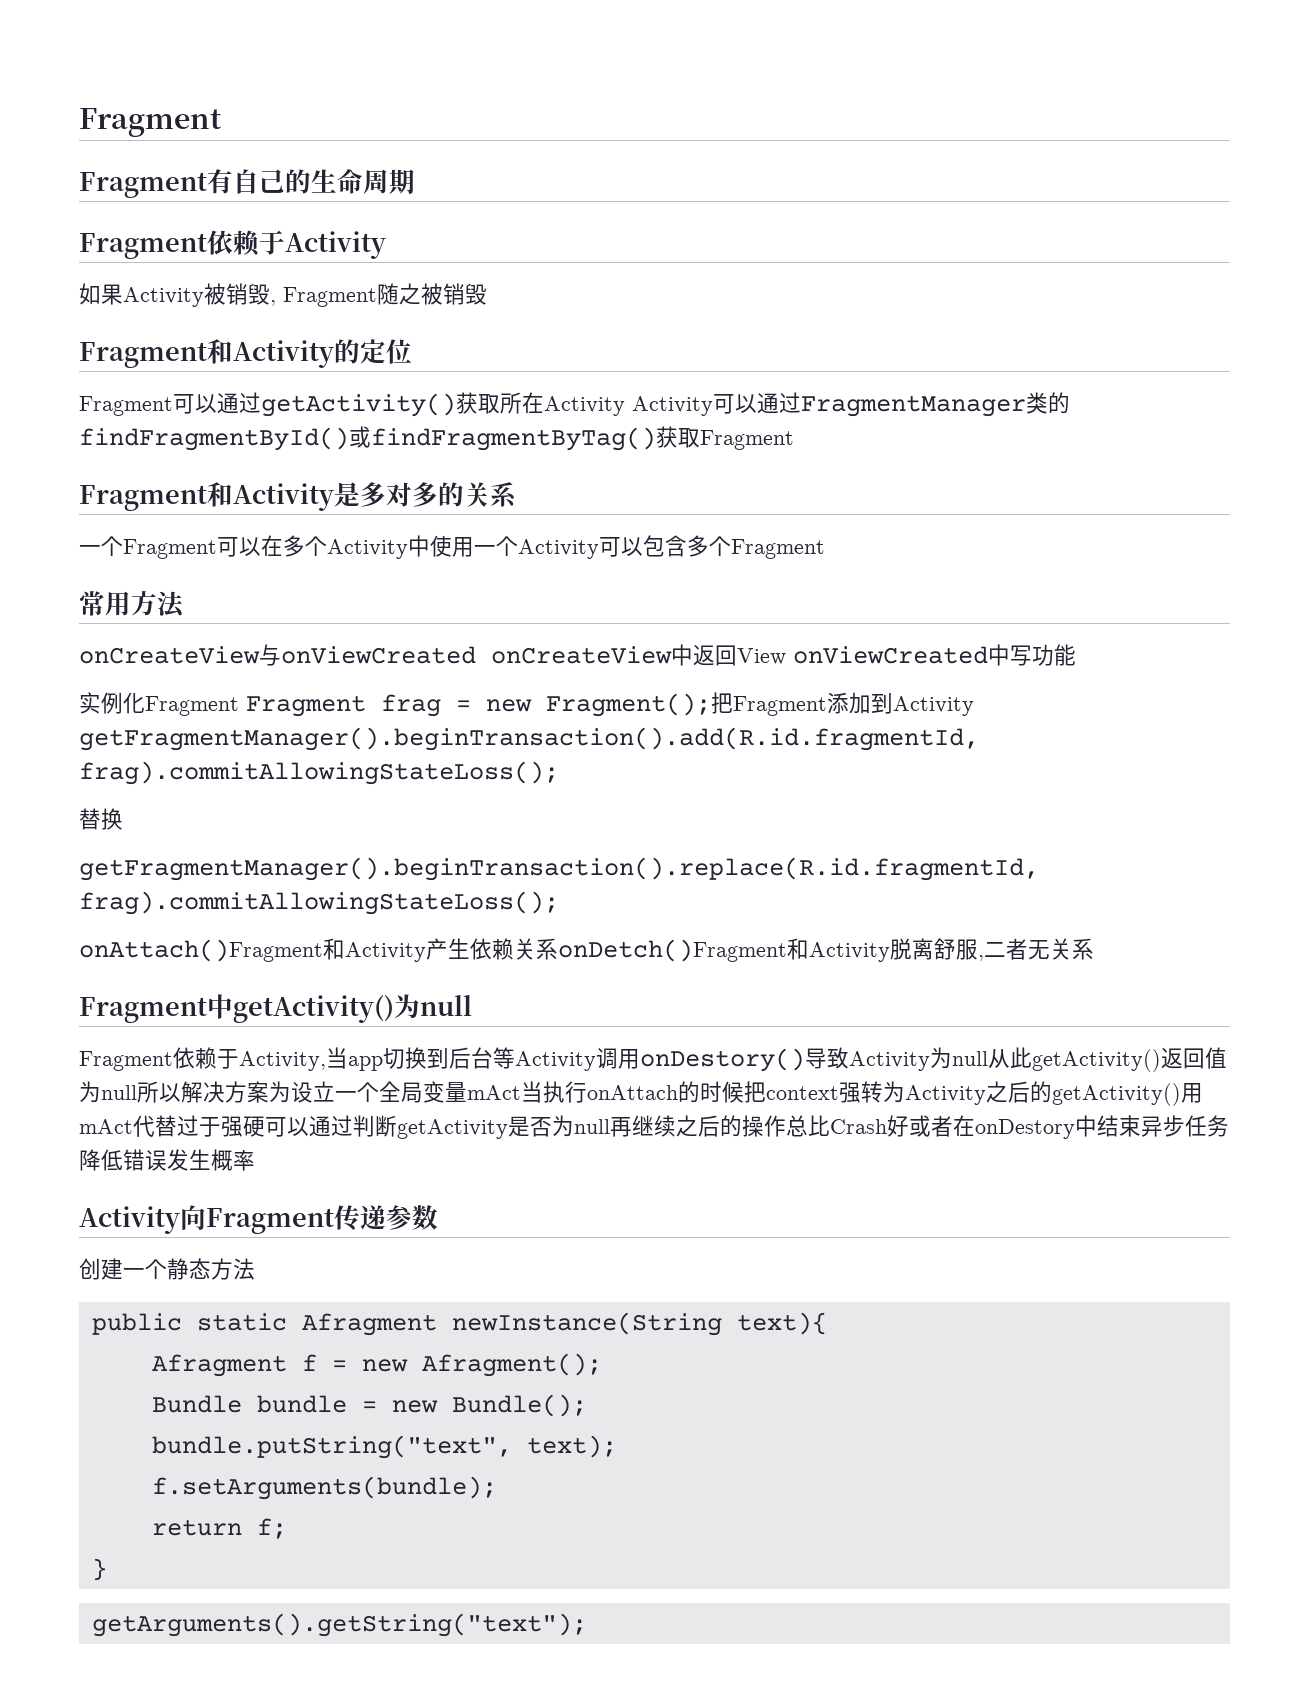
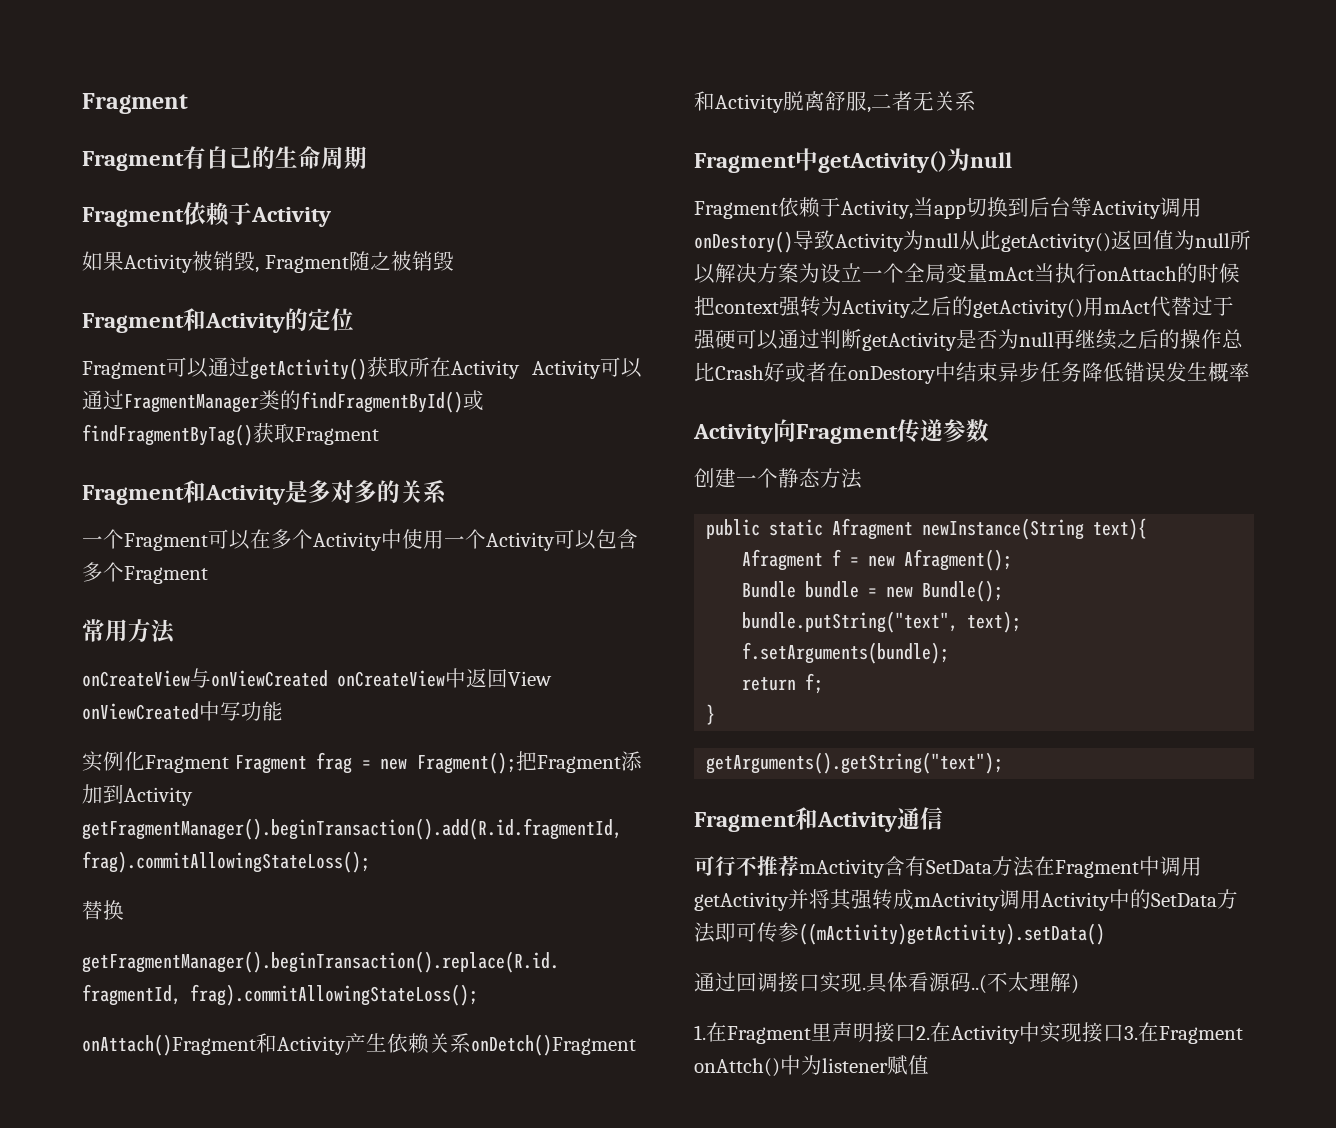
+ Fragment和Activity通信
+ 可行不推荐mActivity含有SetData方法在Fragment中调用getActivity并将其强转成mActivity调用Activity中的SetData方法即可传参((mActivity)getActivity).setData()
+ 通过回调接口实现.具体看源码..(不太理解)
+ 1.在Fragment里声明接口2.在Activity中实现接口3.在Fragment onAttch()中为listener赋值

